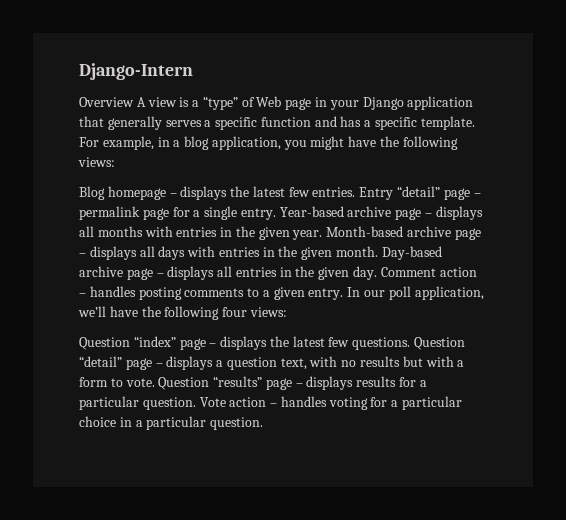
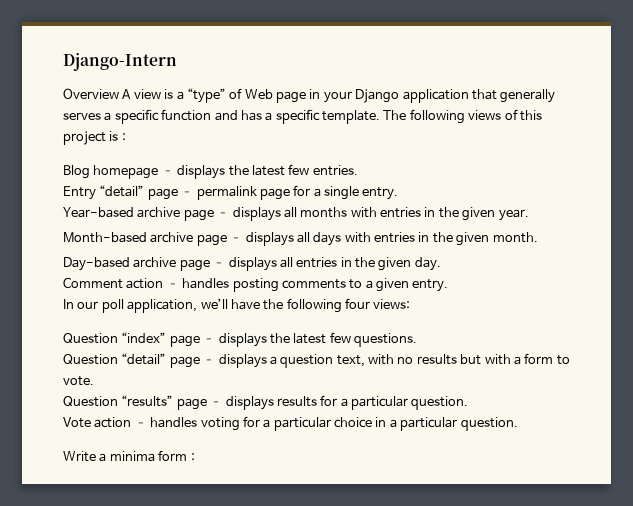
- For example, in a blog application, you might have the following views:
+ The following views of this project is :
- Blog homepage – displays the latest few entries. Entry “detail” page – permalink page for a single entry. Year-based archive page – displays all months with entries in the given year. Month-based archive page – displays all days with entries in the given month. Day-based archive page – displays all entries in the given day. Comment action – handles posting comments to a given entry. In our poll application, we’ll have the following four views:
+ Blog homepage – displays the latest few entries.
+ Entry “detail” page – permalink page for a single entry.
+ Year-based archive page – displays all months with entries in the given year.
+ Month-based archive page – displays all days with entries in the given month.
+ Day-based archive page – displays all entries in the given day.
+ Comment action – handles posting comments to a given entry.
+ In our poll application, we’ll have the following four views:
- Question “index” page – displays the latest few questions. Question “detail” page – displays a question text, with no results but with a form to vote. Question “results” page – displays results for a particular question. Vote action – handles voting for a particular choice in a particular question.
+ Question “index” page – displays the latest few questions.
+ Question “detail” page – displays a question text, with no results but with a form to vote.
+ Question “results” page – displays results for a particular question.
+ Vote action – handles voting for a particular choice in a particular question.
+ Write a minima form :

